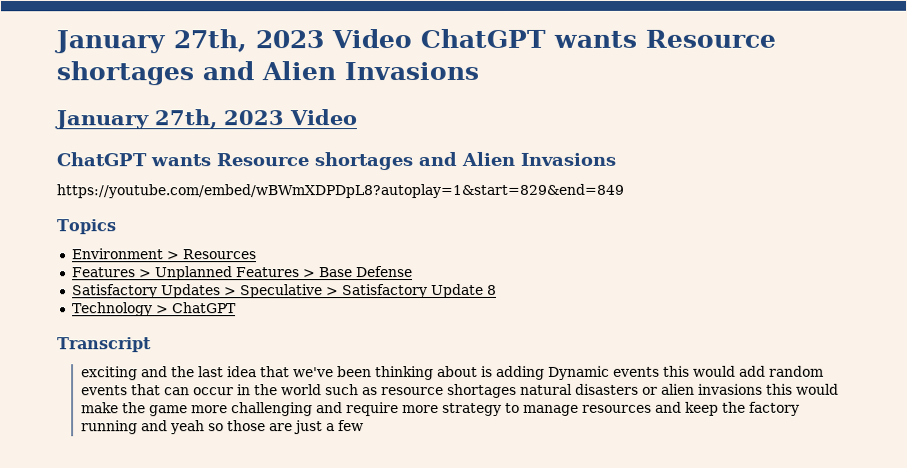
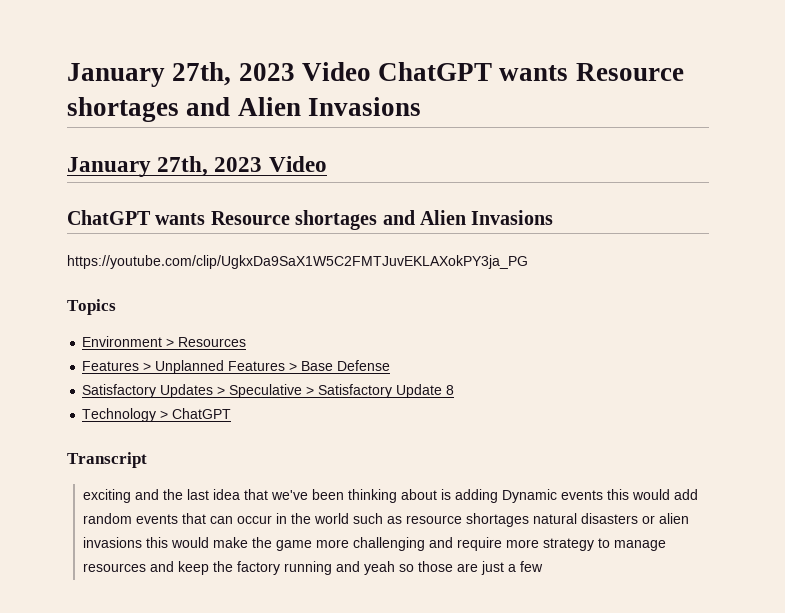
- https://youtube.com/embed/wBWmXDPDpL8?autoplay=1&start=829&end=849
+ https://youtube.com/clip/UgkxDa9SaX1W5C2FMTJuvEKLAXokPY3ja_PG

